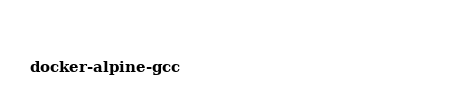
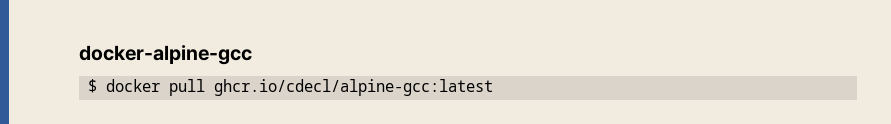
+ $ docker pull ghcr.io/cdecl/alpine-gcc:latest

